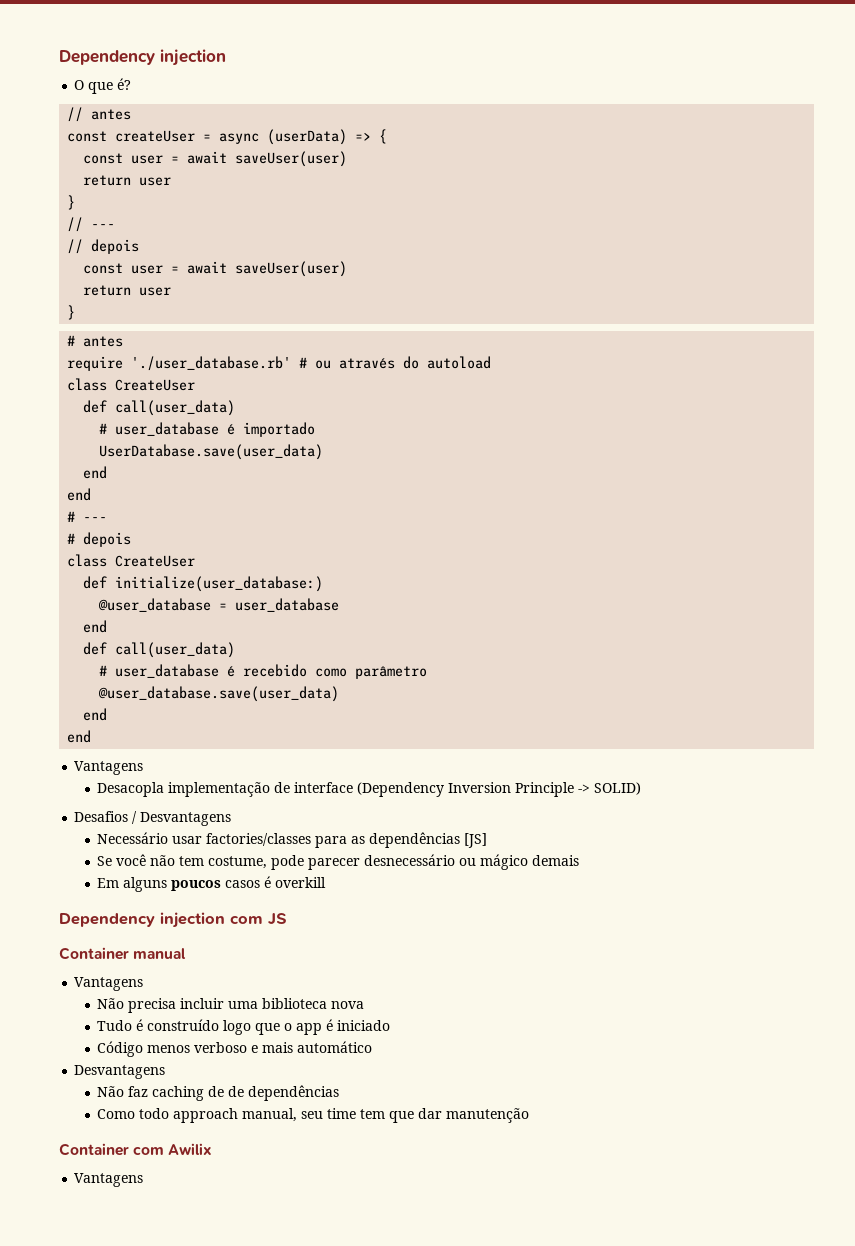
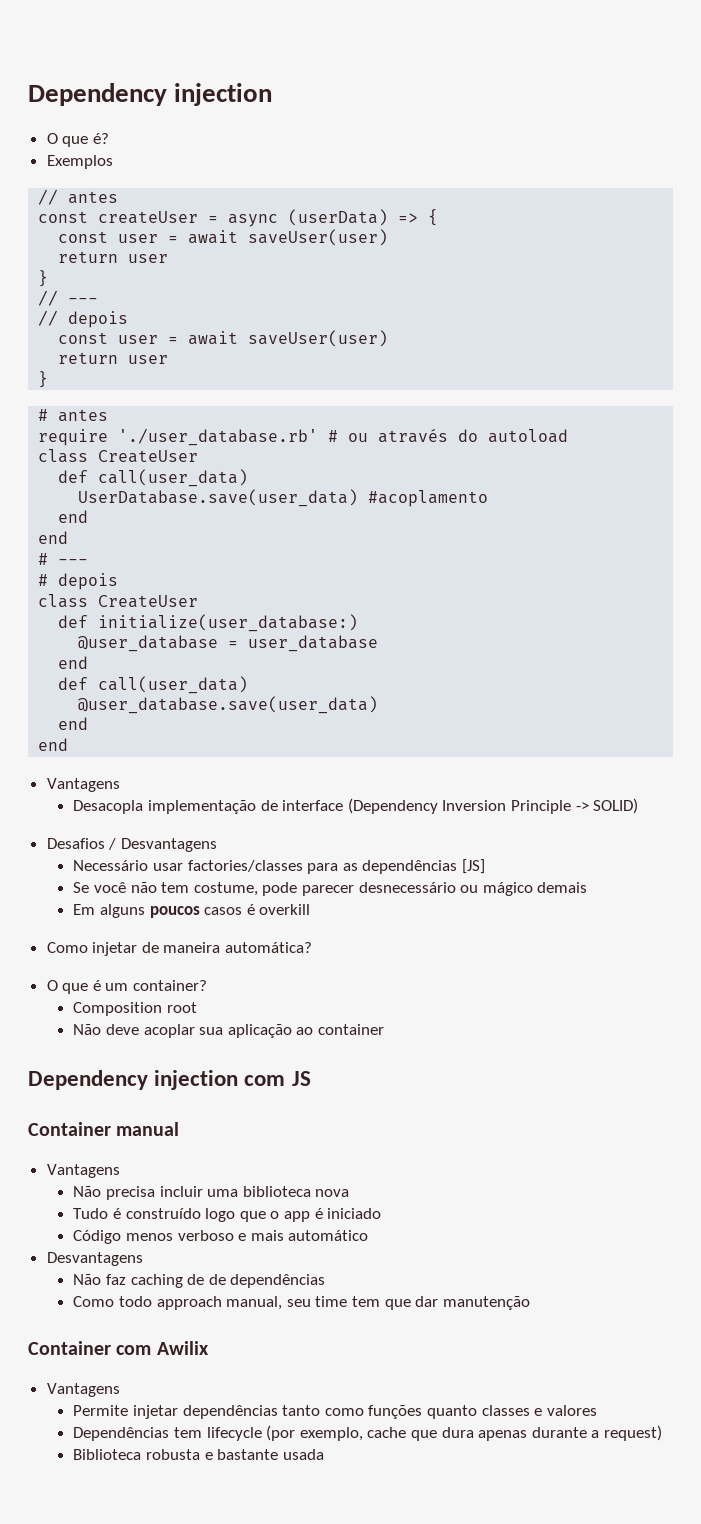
+ Exemplos
- # user_database é importado
- UserDatabase.save(user_data)
+ UserDatabase.save(user_data) #acoplamento
- # user_database é recebido como parâmetro
+ Como injetar de maneira automática?
+ O que é um container?
+ Composition root
+ Não deve acoplar sua aplicação ao container
+ Permite injetar dependências tanto como funções quanto classes e valores
+ Dependências tem lifecycle (por exemplo, cache que dura apenas durante a request)
+ Biblioteca robusta e bastante usada

